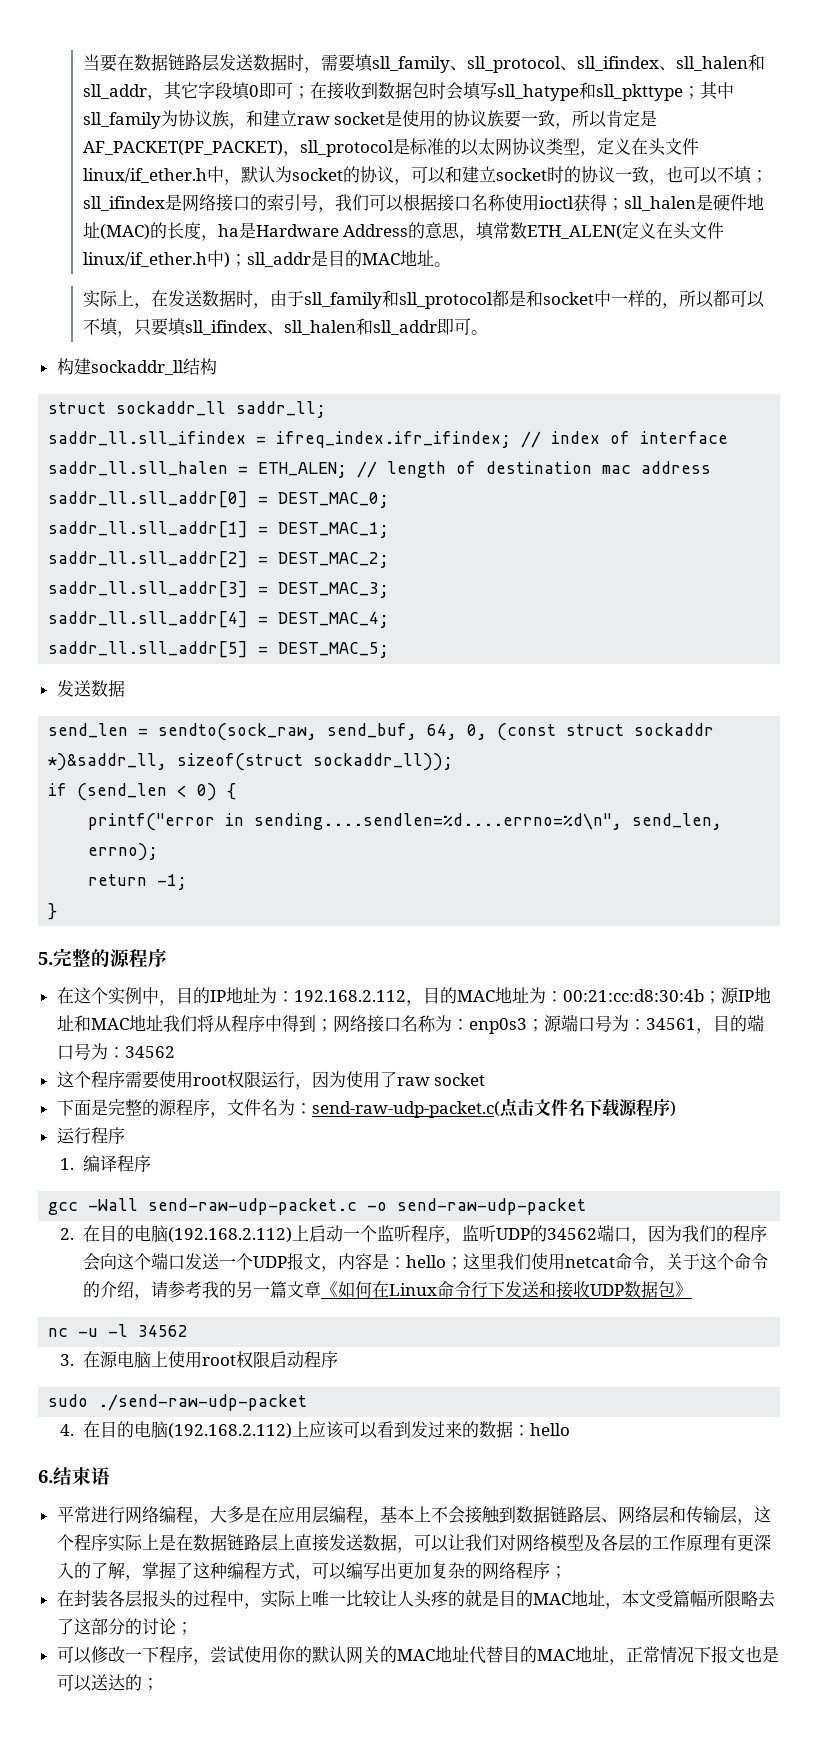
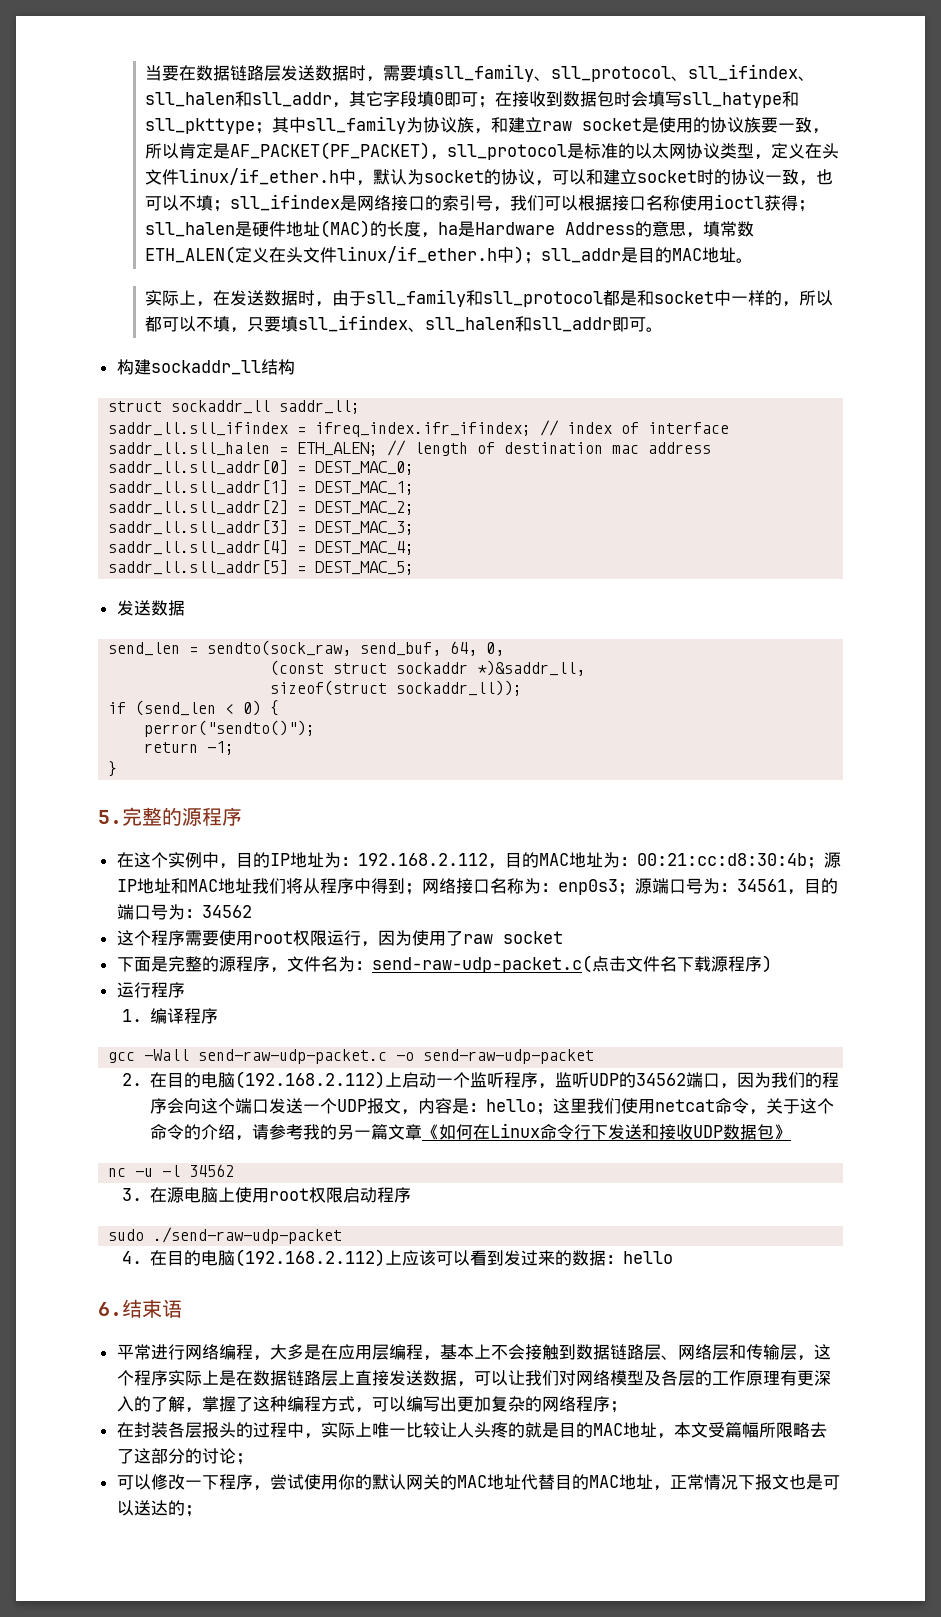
- send_len = sendto(sock_raw, send_buf, 64, 0, (const struct sockaddr *)&saddr_ll, sizeof(struct sockaddr_ll));
+ send_len = sendto(sock_raw, send_buf, 64, 0,
+ (const struct sockaddr *)&saddr_ll,
+ sizeof(struct sockaddr_ll));
- printf("error in sending....sendlen=%d....errno=%d\n", send_len, errno);
+ perror("sendto()");

